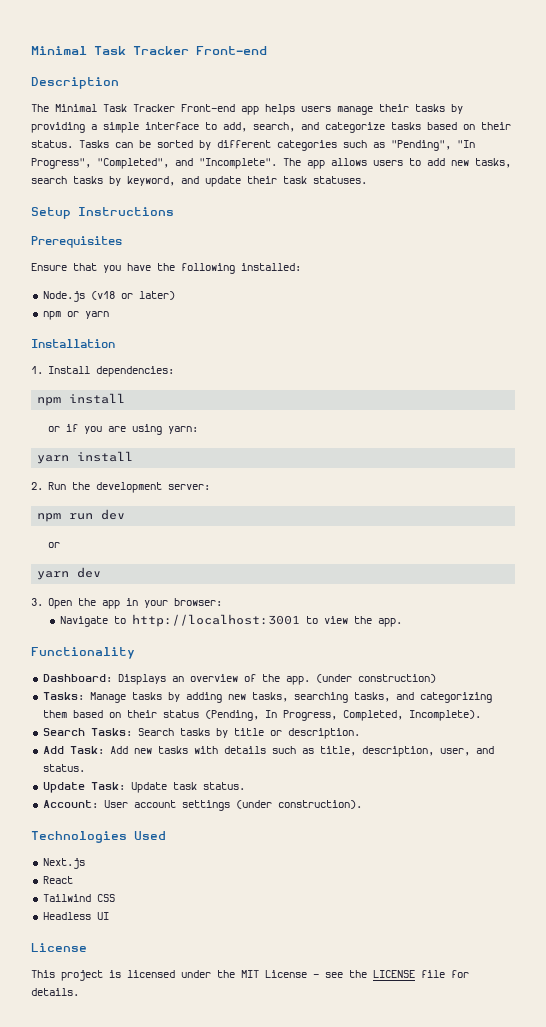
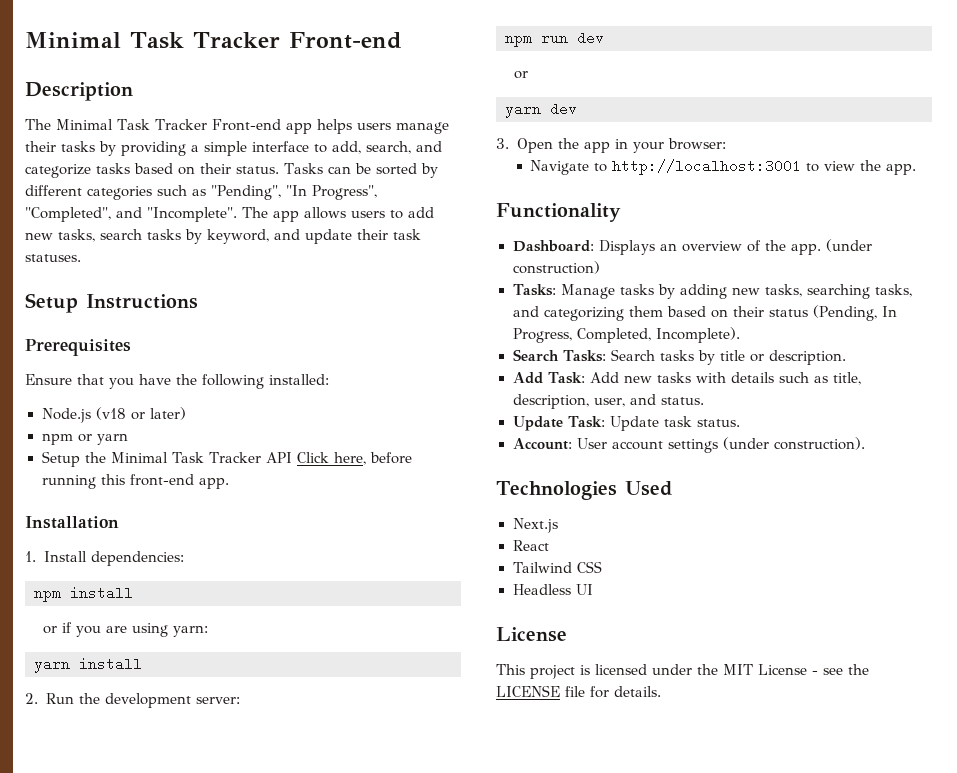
+ Setup the Minimal Task Tracker API Click here, before running this front-end app.

